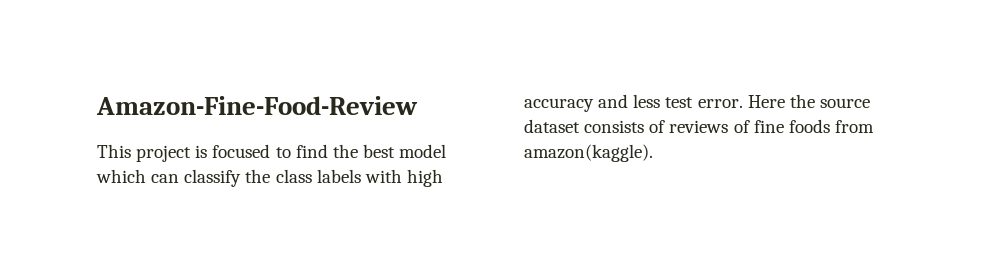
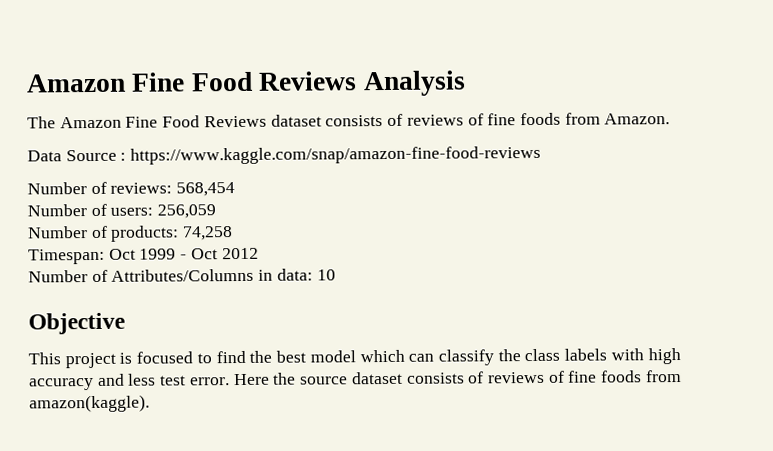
- Amazon-Fine-Food-Review
+ Amazon Fine Food Reviews Analysis
+ The Amazon Fine Food Reviews dataset consists of reviews of fine foods from Amazon.
+ Data Source : https://www.kaggle.com/snap/amazon-fine-food-reviews
+ Number of reviews: 568,454
+ Number of users: 256,059
+ Number of products: 74,258
+ Timespan: Oct 1999 - Oct 2012
+ Number of Attributes/Columns in data: 10
+ Objective

